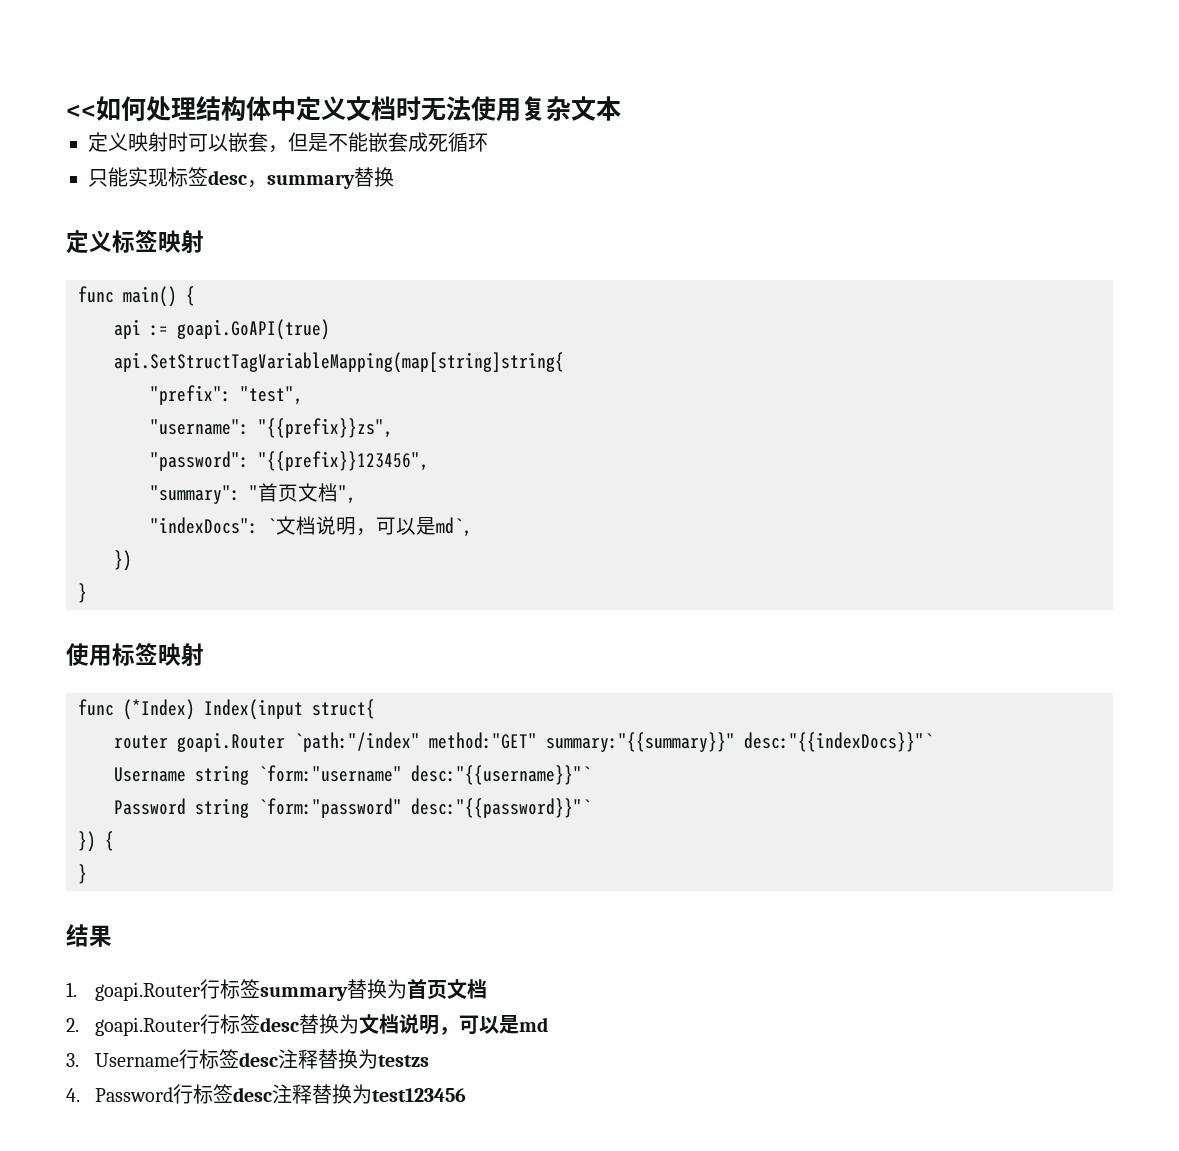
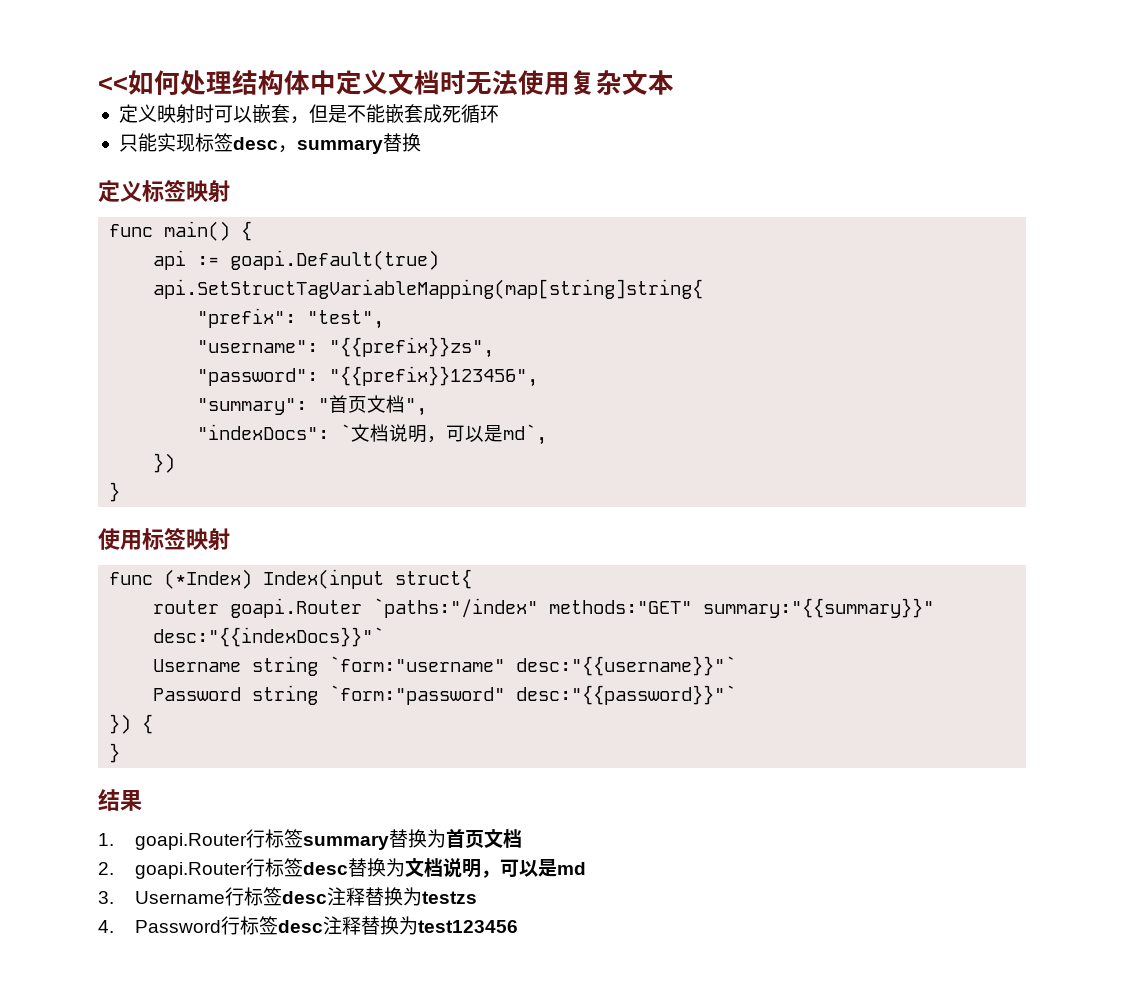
- api := goapi.GoAPI(true)
+ api := goapi.Default(true)
- router goapi.Router `path:"/index" method:"GET" summary:"{{summary}}" desc:"{{indexDocs}}"`
+ router goapi.Router `paths:"/index" methods:"GET" summary:"{{summary}}" desc:"{{indexDocs}}"`

